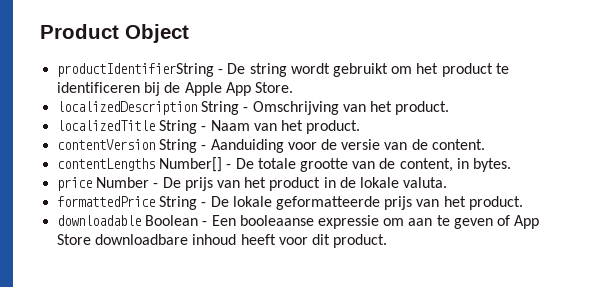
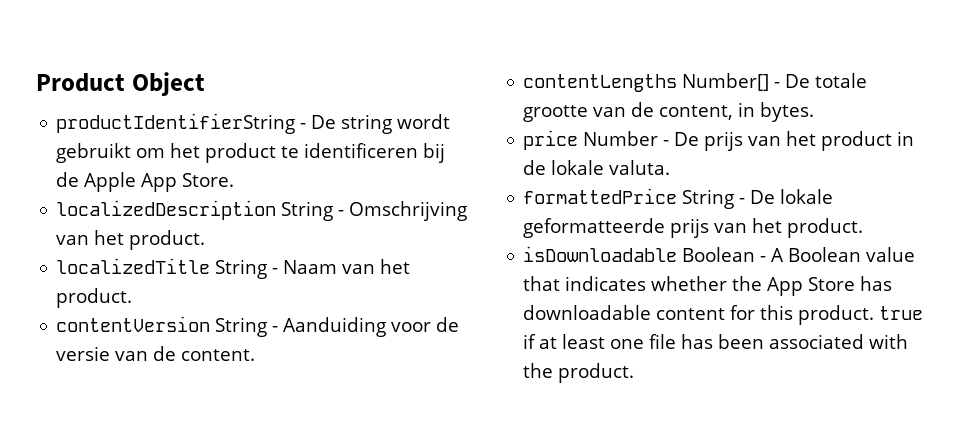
- downloadable Boolean - Een booleaanse expressie om aan te geven of App Store downloadbare inhoud heeft voor dit product.
+ isDownloadable Boolean - A Boolean value that indicates whether the App Store has downloadable content for this product. true if at least one file has been associated with the product.

